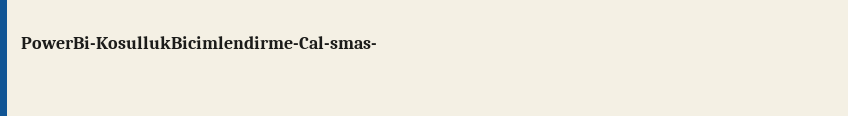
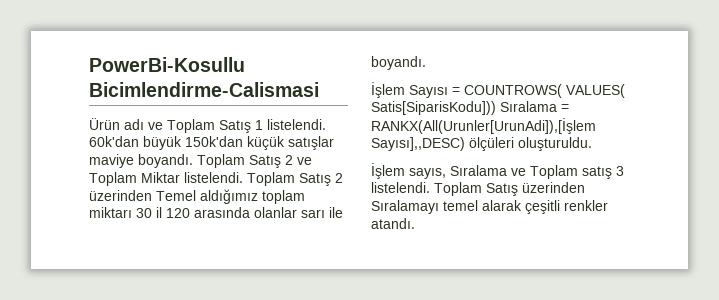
- PowerBi-KosullukBicimlendirme-Cal-smas-
+ PowerBi-Kosullu Bicimlendirme-Calismasi
+ Ürün adı ve Toplam Satış 1 listelendi. 60k'dan büyük 150k'dan küçük satışlar maviye boyandı. Toplam Satış 2 ve Toplam Miktar listelendi. Toplam Satış 2 üzerinden Temel aldığımız toplam miktarı 30 il 120 arasında olanlar sarı ile boyandı.
+ İşlem Sayısı = COUNTROWS( VALUES( Satis[SiparisKodu])) Sıralama = RANKX(All(Urunler[UrunAdi]),[İşlem Sayısı],,DESC) ölçüleri oluşturuldu.
+ İşlem sayıs, Sıralama ve Toplam satış 3 listelendi. Toplam Satış üzerinden Sıralamayı temel alarak çeşitli renkler atandı.

